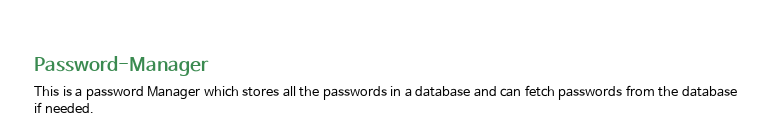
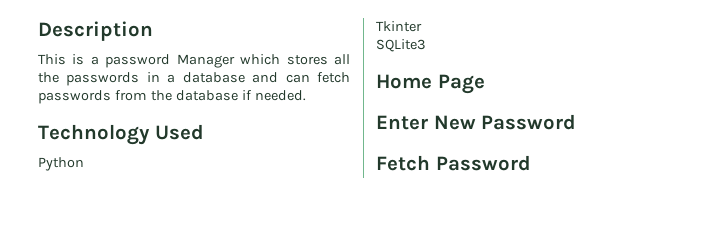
- Password-Manager
+ Description
+ Technology Used
+ Python
+ Tkinter
+ SQLite3
+ Home Page
+ Enter New Password
+ Fetch Password

